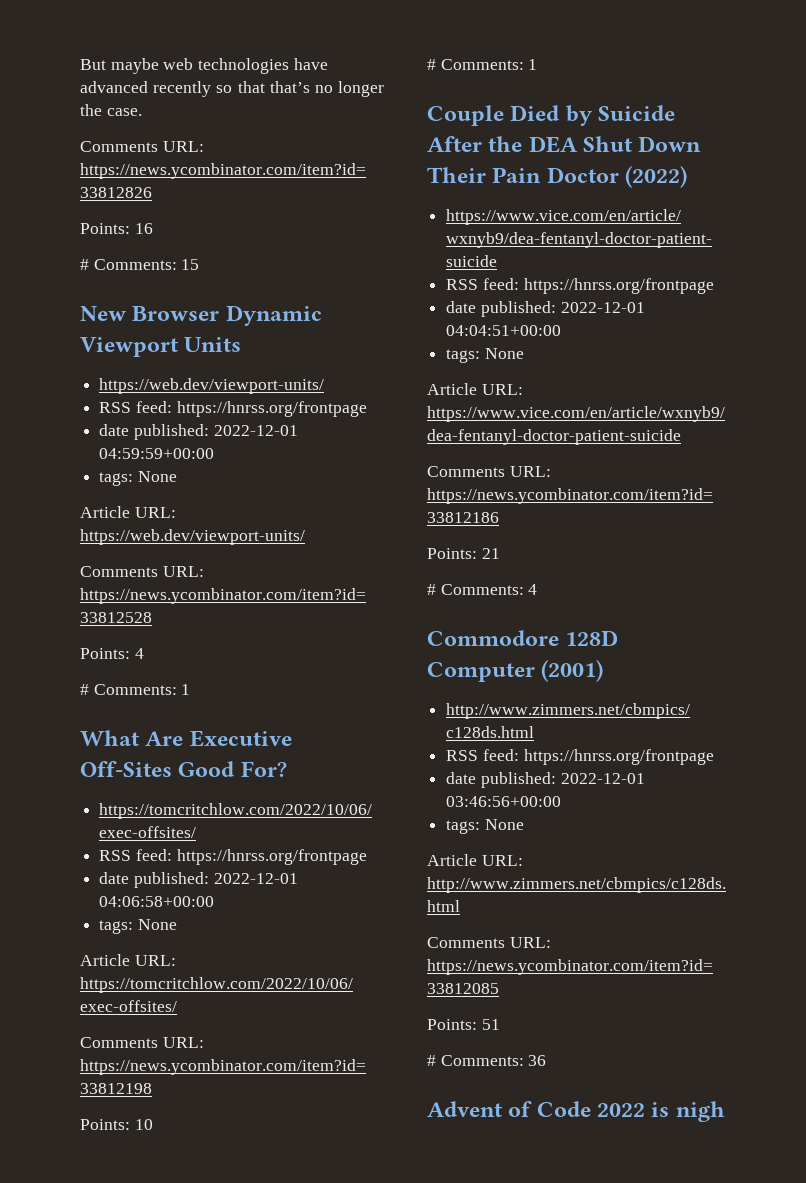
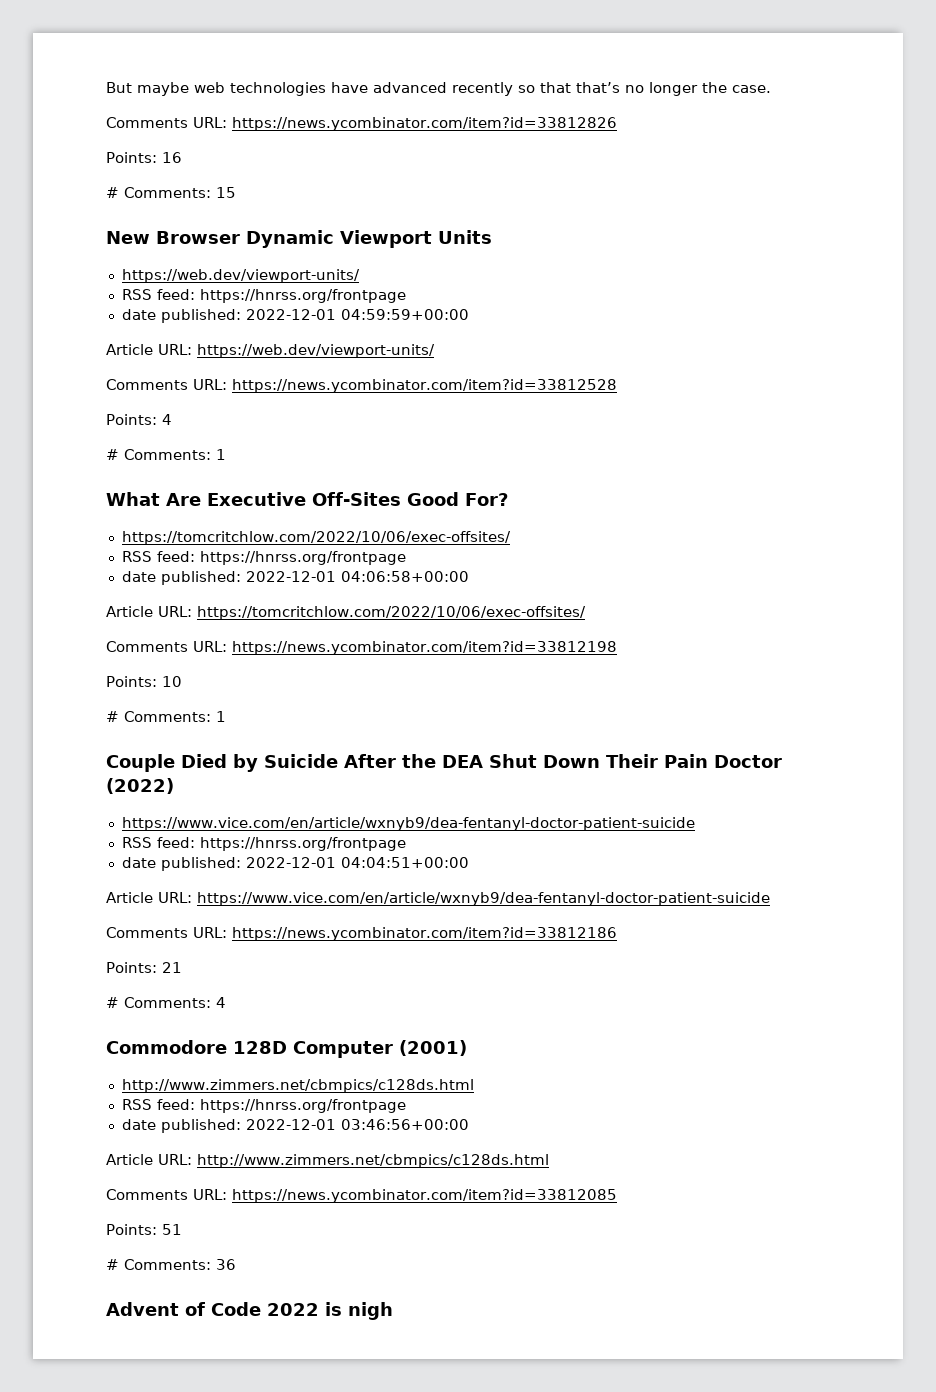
  date published: 2022-12-01 04:59:59+00:00
- tags: None
  date published: 2022-12-01 04:06:58+00:00
- tags: None
  date published: 2022-12-01 04:04:51+00:00
- tags: None
  date published: 2022-12-01 03:46:56+00:00
- tags: None

